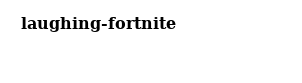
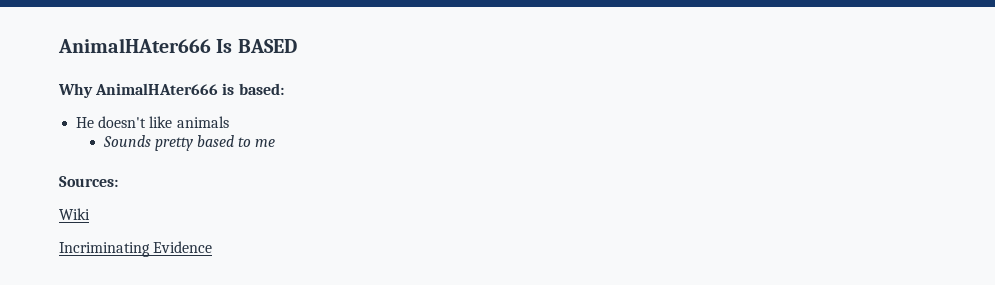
- laughing-fortnite
+ AnimalHAter666 Is BASED
+ Why AnimalHAter666 is based:
+ He doesn't like animals
+ Sounds pretty based to me
+ Sources:
+ Wiki
+ Incriminating Evidence

